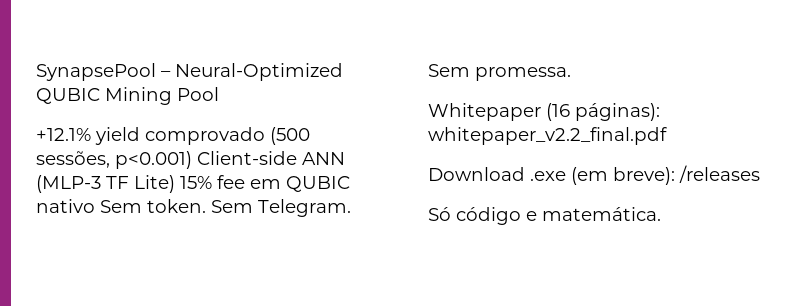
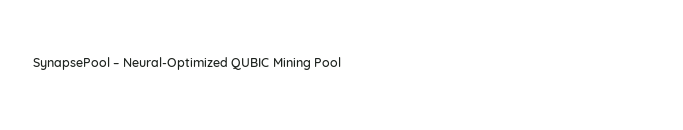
- +12.1% yield comprovado (500 sessões, p<0.001) Client-side ANN (MLP-3 TF Lite) 15% fee em QUBIC nativo Sem token. Sem Telegram. Sem promessa.
- Whitepaper (16 páginas): whitepaper_v2.2_final.pdf
- Download .exe (em breve): /releases
- Só código e matemática.

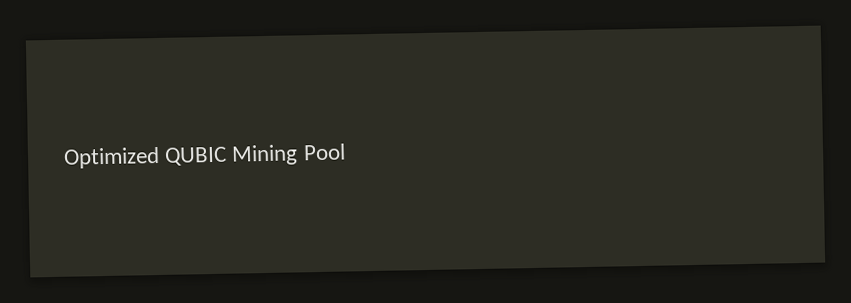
- SynapsePool – Neural-Optimized QUBIC Mining Pool
+ Optimized QUBIC Mining Pool

